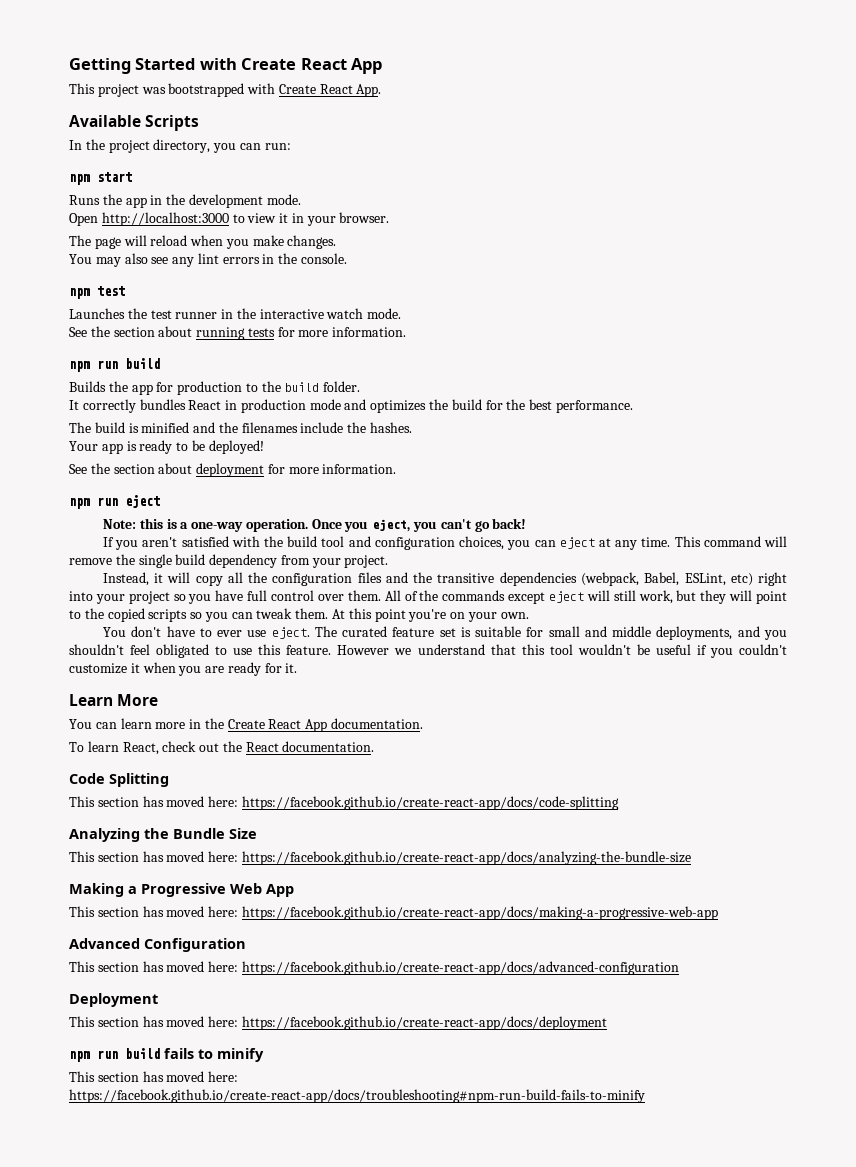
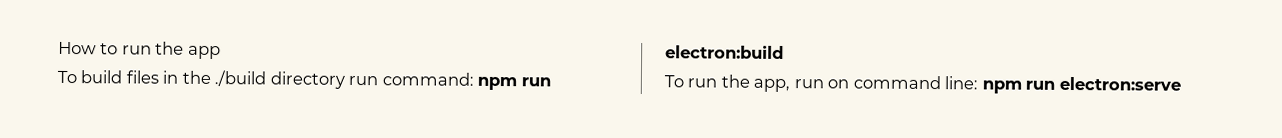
- Getting Started with Create React App
- This project was bootstrapped with Create React App.
- Available Scripts
- In the project directory, you can run:
- npm start
- Runs the app in the development mode.
- Open http://localhost:3000 to view it in your browser.
- The page will reload when you make changes.
- You may also see any lint errors in the console.
- npm test
- Launches the test runner in the interactive watch mode.
- See the section about running tests for more information.
- npm run build
- Builds the app for production to the build folder.
- It correctly bundles React in production mode and optimizes the build for the best performance.
- The build is minified and the filenames include the hashes.
- Your app is ready to be deployed!
- See the section about deployment for more information.
- npm run eject
- Note: this is a one-way operation. Once you eject, you can't go back!
- If you aren't satisfied with the build tool and configuration choices, you can eject at any time. This command will remove the single build dependency from your project.
- Instead, it will copy all the configuration files and the transitive dependencies (webpack, Babel, ESLint, etc) right into your project so you have full control over them. All of the commands except eject will still work, but they will point to the copied scripts so you can tweak them. At this point you're on your own.
- You don't have to ever use eject. The curated feature set is suitable for small and middle deployments, and you shouldn't feel obligated to use this feature. However we understand that this tool wouldn't be useful if you couldn't customize it when you are ready for it.
- Learn More
- You can learn more in the Create React App documentation.
- To learn React, check out the React documentation.
- Code Splitting
- This section has moved here: https://facebook.github.io/create-react-app/docs/code-splitting
- Analyzing the Bundle Size
- This section has moved here: https://facebook.github.io/create-react-app/docs/analyzing-the-bundle-size
- Making a Progressive Web App
- This section has moved here: https://facebook.github.io/create-react-app/docs/making-a-progressive-web-app
- Advanced Configuration
- This section has moved here: https://facebook.github.io/create-react-app/docs/advanced-configuration
- Deployment
- This section has moved here: https://facebook.github.io/create-react-app/docs/deployment
- npm run build fails to minify
- This section has moved here: https://facebook.github.io/create-react-app/docs/troubleshooting#npm-run-build-fails-to-minify
+ How to run the app
+ To build files in the ./build directory run command: npm run electron:build
+ To run the app, run on command line: npm run electron:serve

